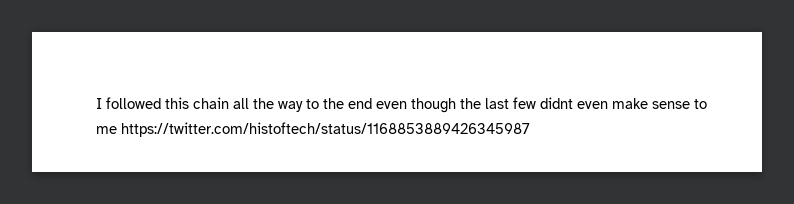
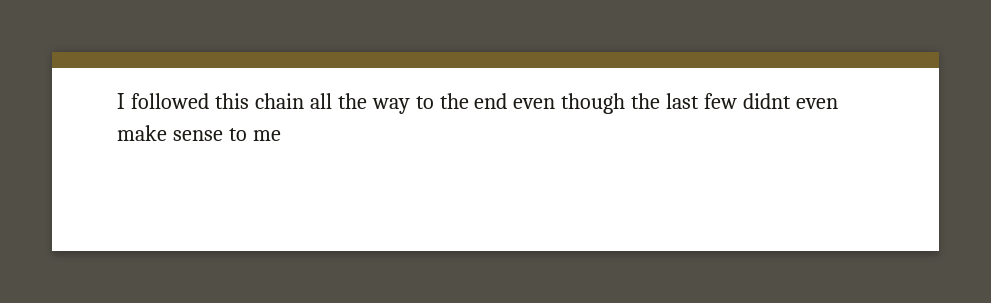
- I followed this chain all the way to the end even though the last few didnt even make sense to me https://twitter.com/histoftech/status/1168853889426345987
+ I followed this chain all the way to the end even though the last few didnt even make sense to me

